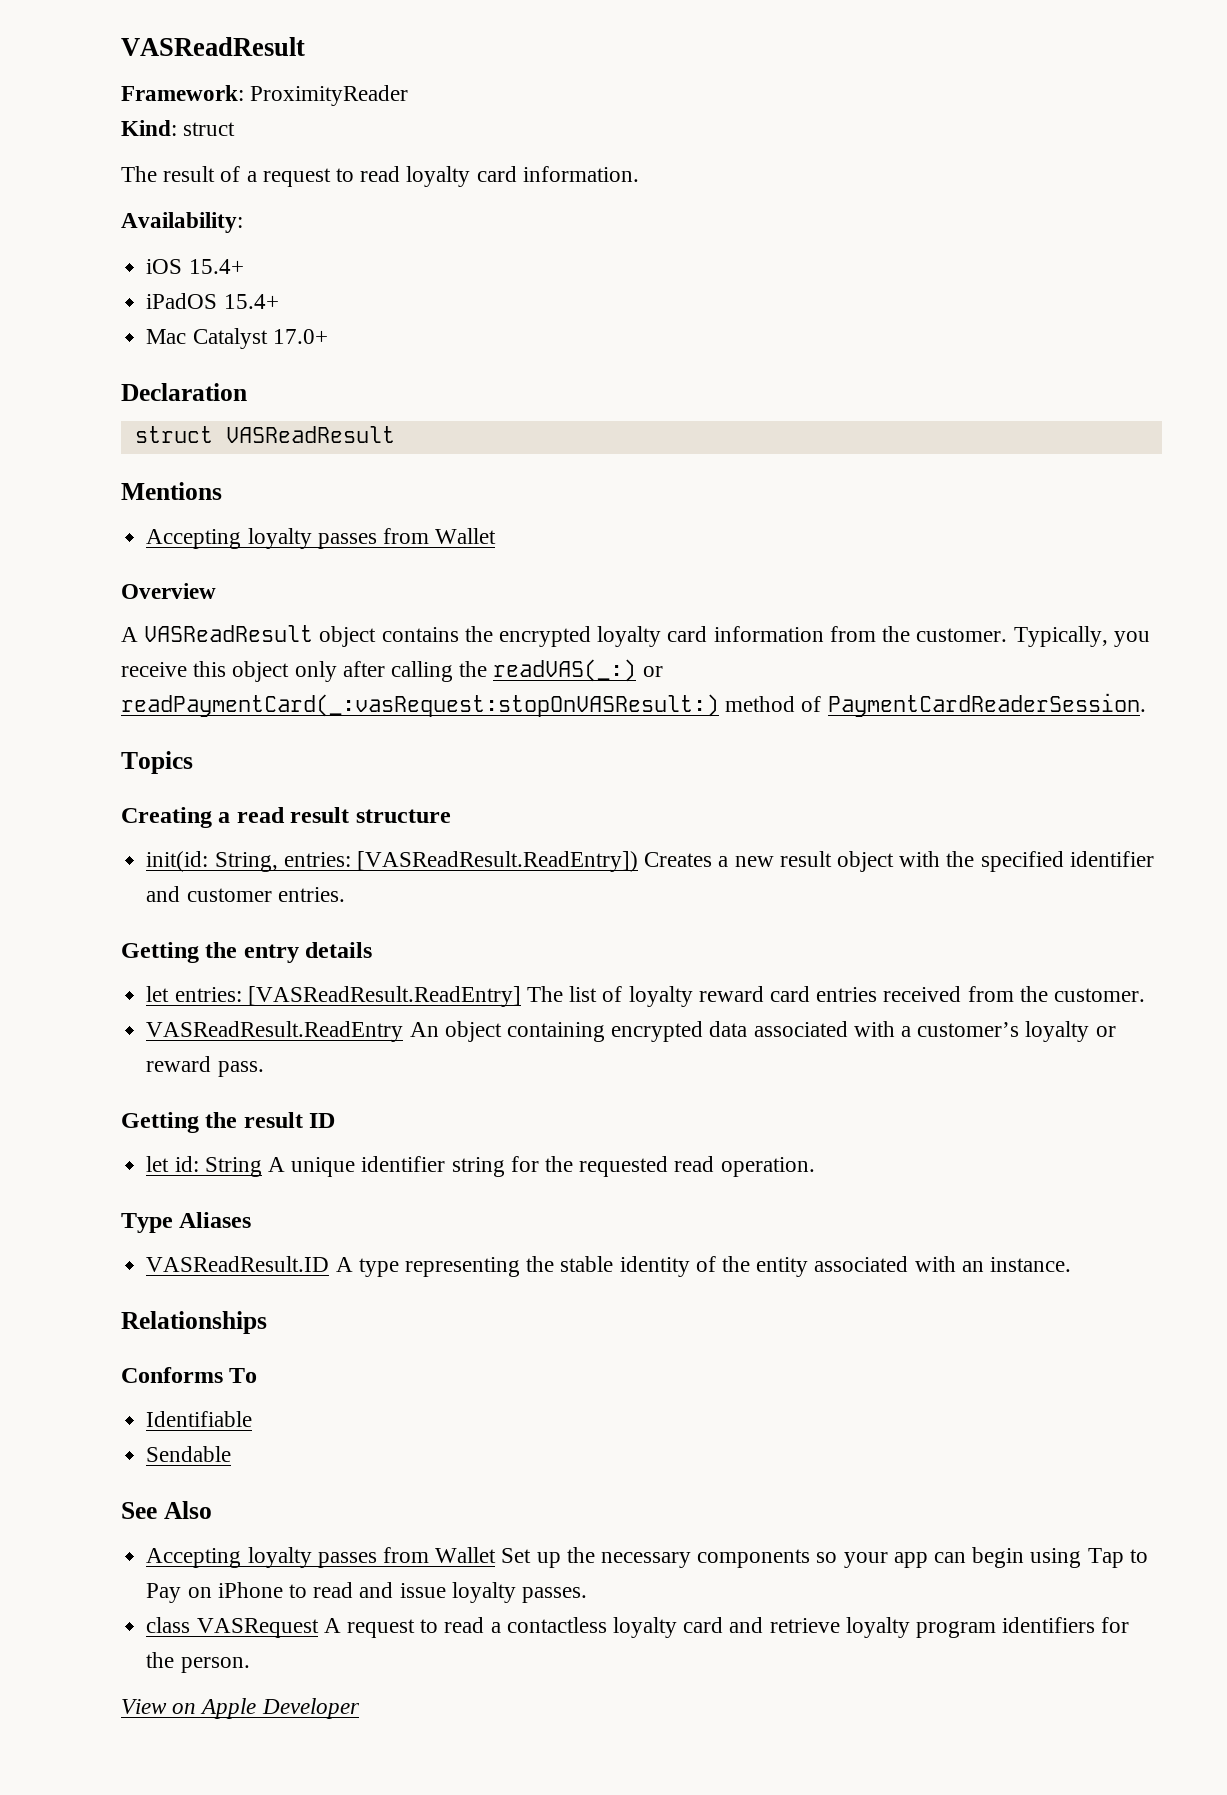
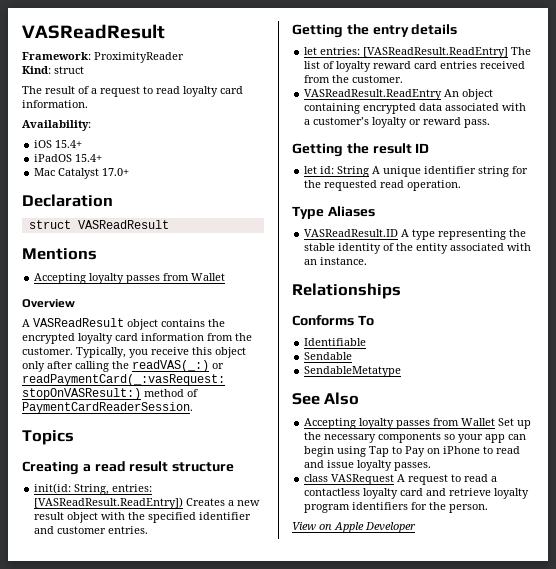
+ SendableMetatype

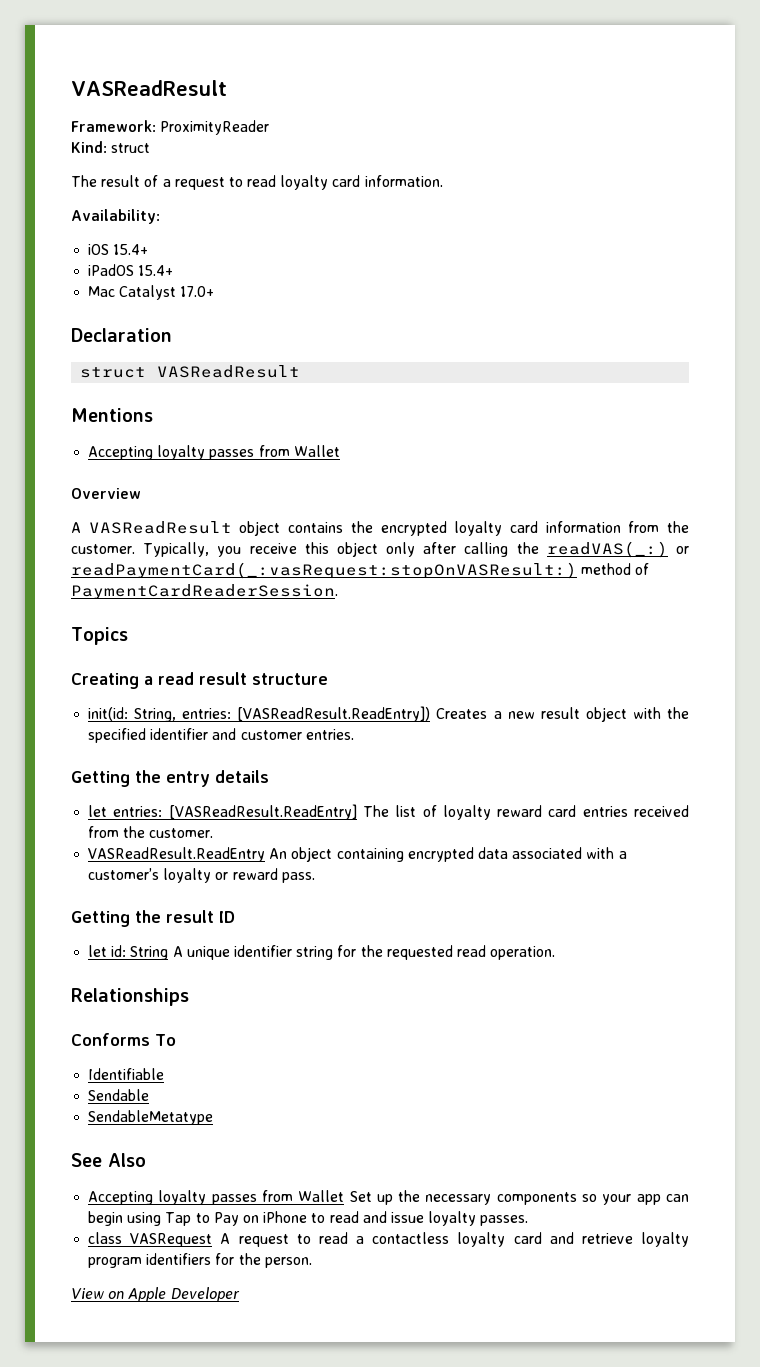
- Type Aliases
- VASReadResult.ID A type representing the stable identity of the entity associated with an instance.

